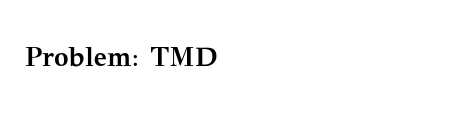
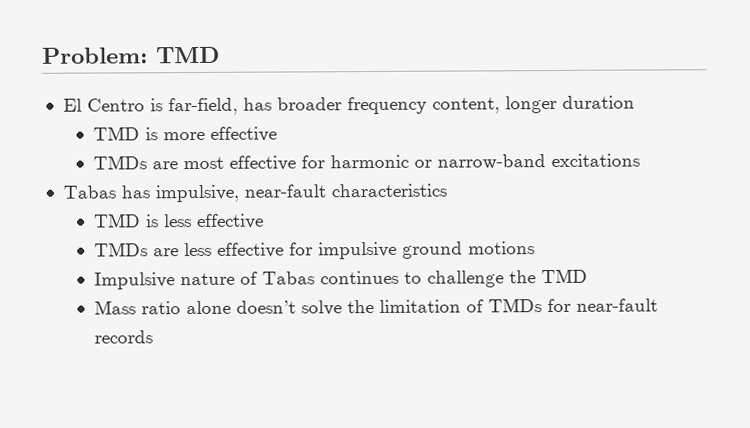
+ El Centro is far-field, has broader frequency content, longer duration
+ TMD is more effective
+ TMDs are most effective for harmonic or narrow-band excitations
+ Tabas has impulsive, near-fault characteristics
+ TMD is less effective
+ TMDs are less effective for impulsive ground motions
+ Impulsive nature of Tabas continues to challenge the TMD
+ Mass ratio alone doesn’t solve the limitation of TMDs for near-fault records

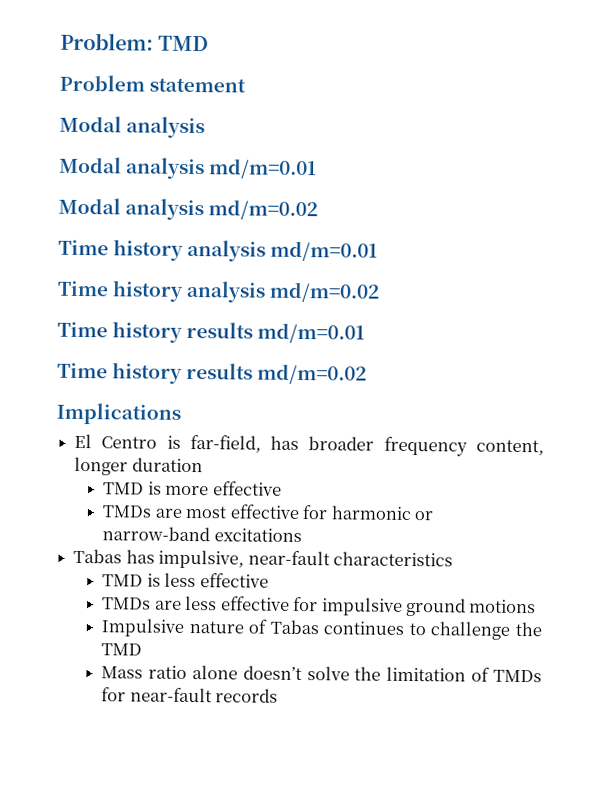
+ Problem statement
+ Modal analysis
+ Modal analysis md/m=0.01
+ Modal analysis md/m=0.02
+ Time history analysis md/m=0.01
+ Time history analysis md/m=0.02
+ Time history results md/m=0.01
+ Time history results md/m=0.02
+ Implications

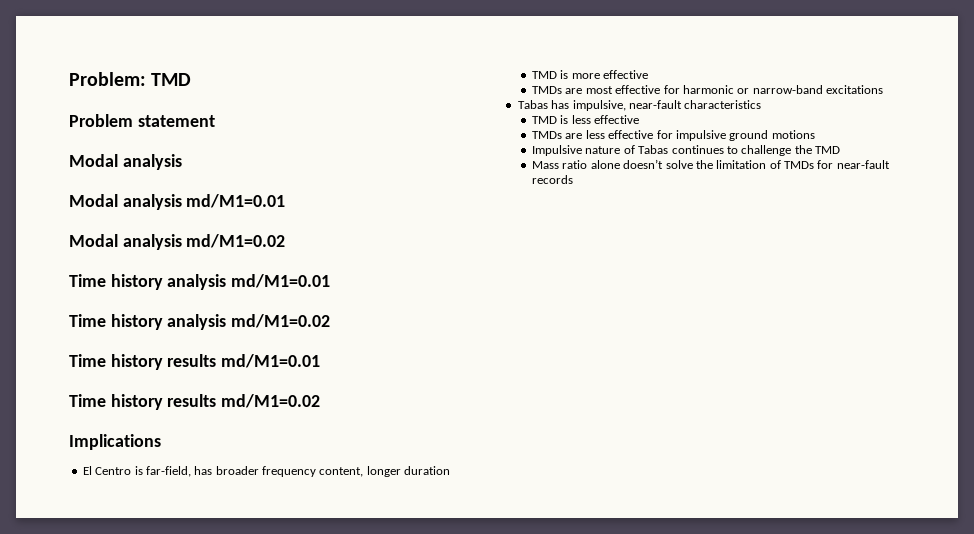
- Modal analysis md/m=0.01
- Modal analysis md/m=0.02
- Time history analysis md/m=0.01
- Time history analysis md/m=0.02
- Time history results md/m=0.01
- Time history results md/m=0.02
+ Modal analysis md/M1=0.01
+ Modal analysis md/M1=0.02
+ Time history analysis md/M1=0.01
+ Time history analysis md/M1=0.02
+ Time history results md/M1=0.01
+ Time history results md/M1=0.02

